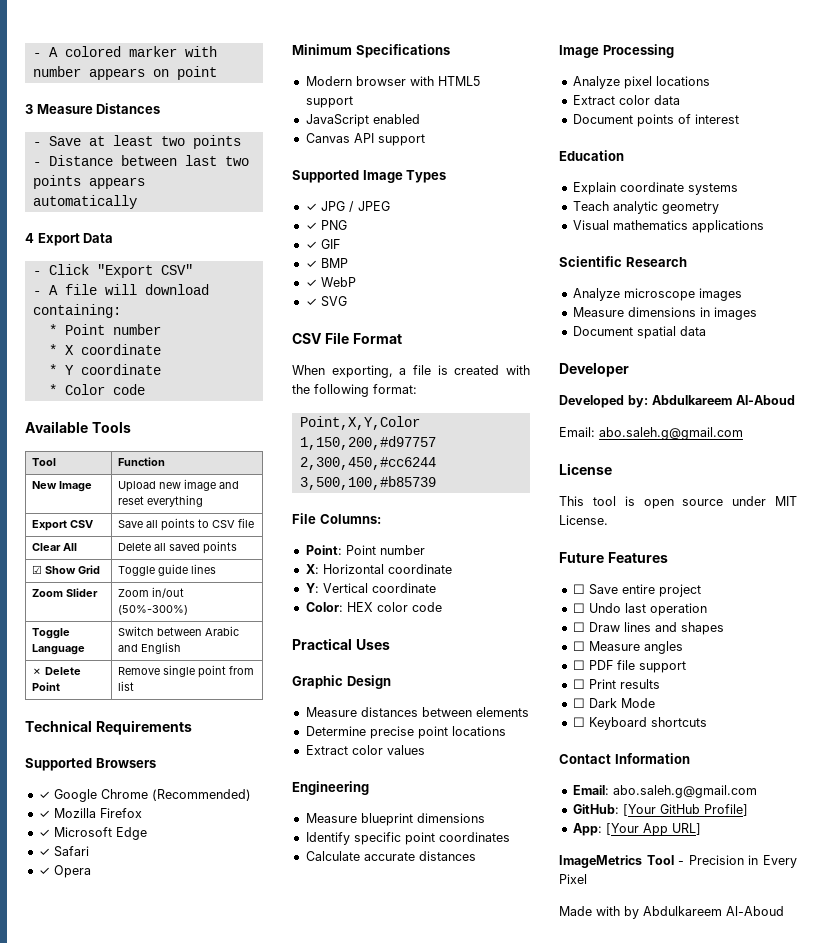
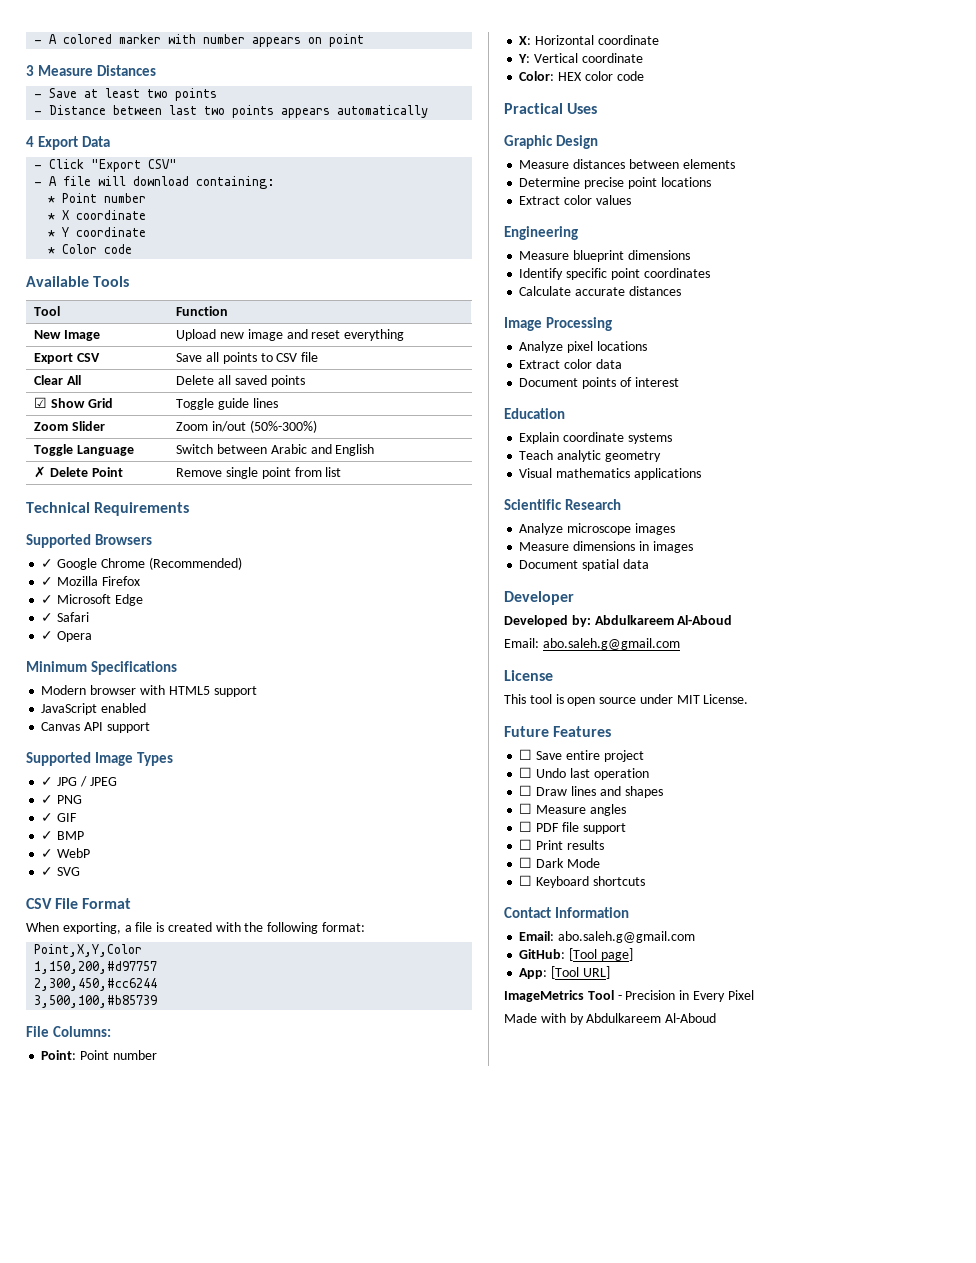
- GitHub: [Your GitHub Profile]
+ GitHub: [Tool page]
- App: [Your App URL]
+ App: [Tool URL]

